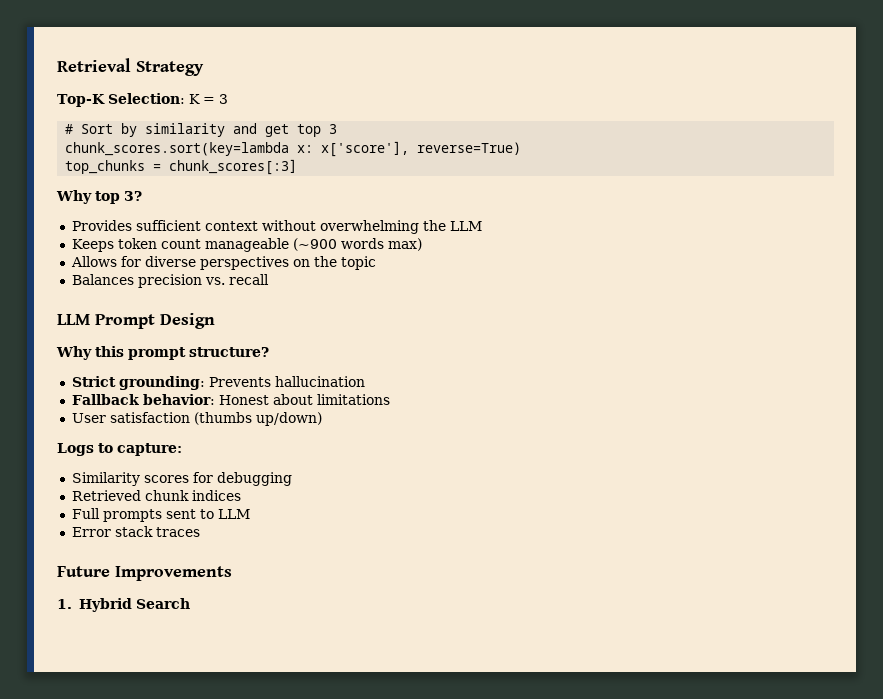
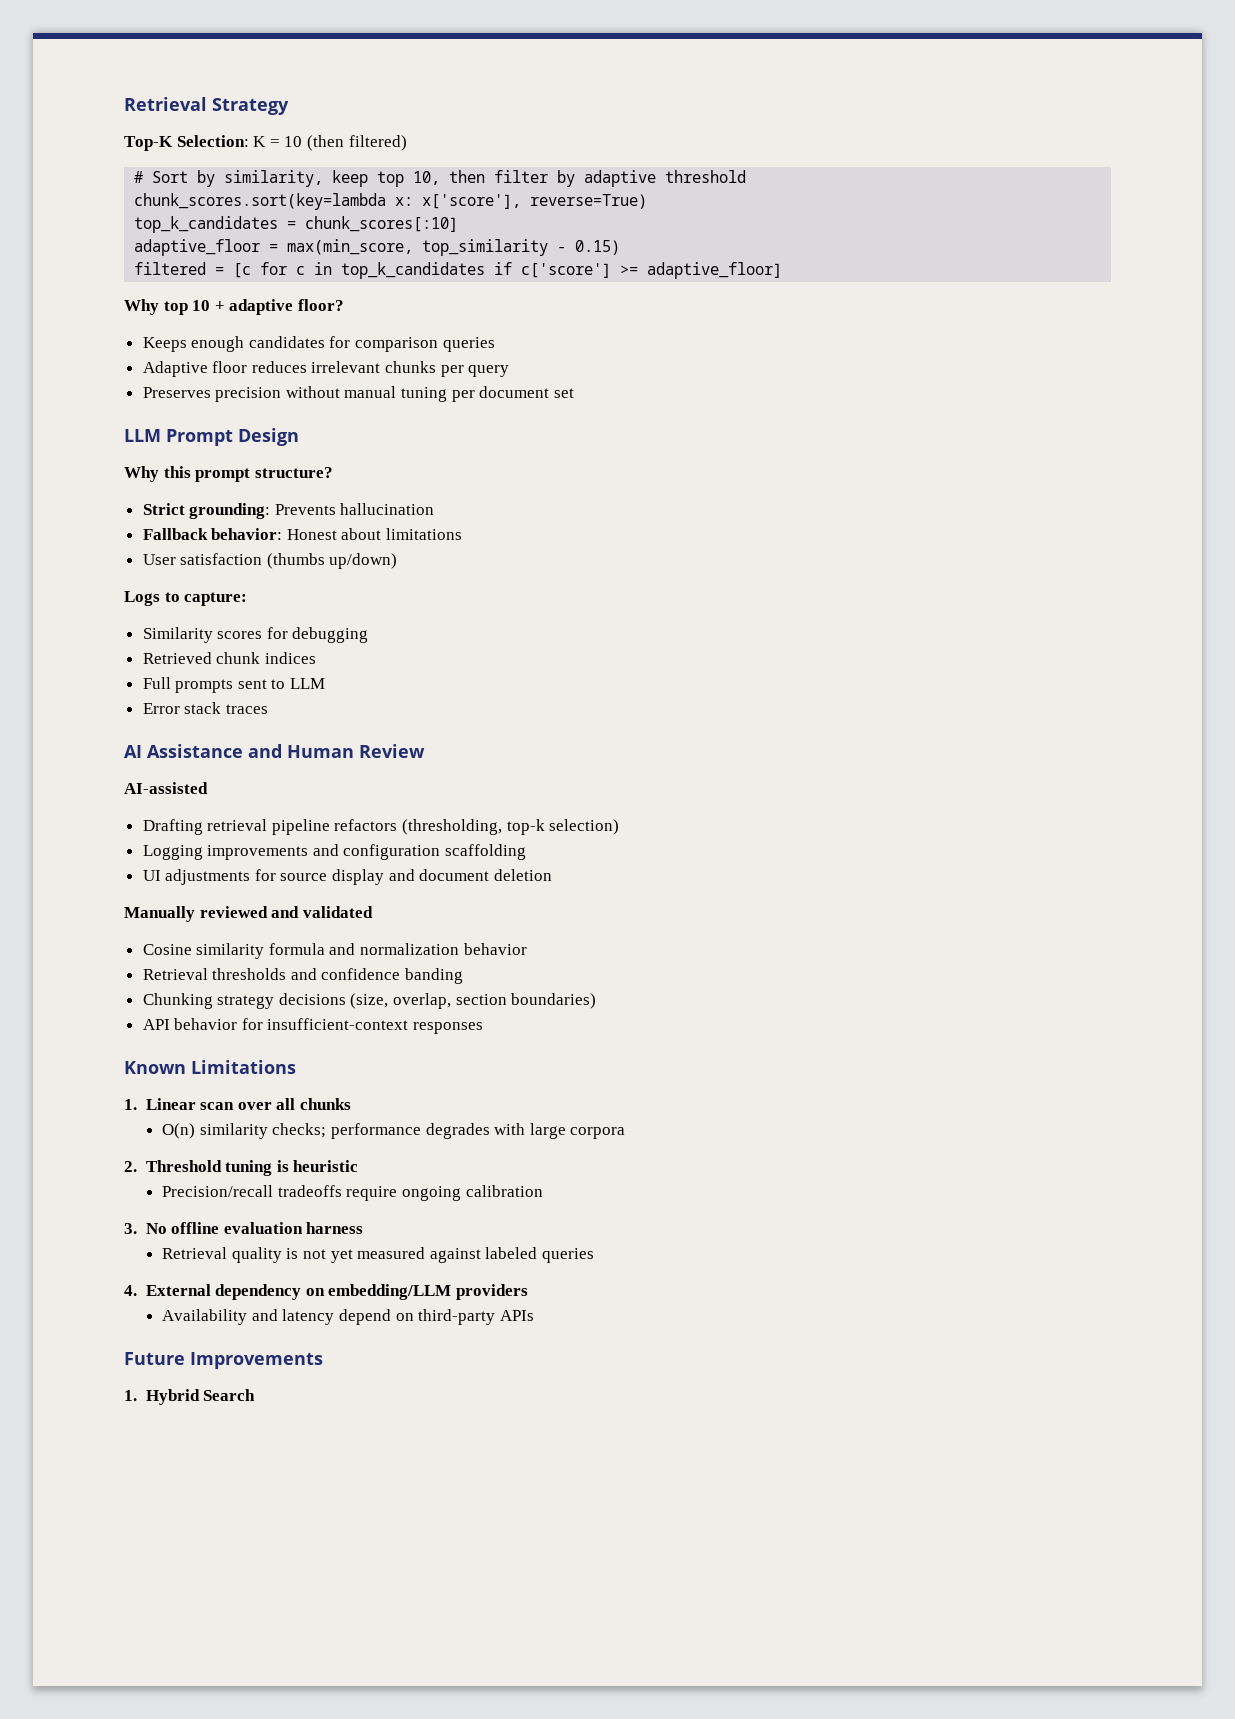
- Top-K Selection: K = 3
+ Top-K Selection: K = 10 (then filtered)
- # Sort by similarity and get top 3
+ # Sort by similarity, keep top 10, then filter by adaptive threshold
  chunk_scores.sort(key=lambda x: x['score'], reverse=True)
- top_chunks = chunk_scores[:3]
- Why top 3?
- Provides sufficient context without overwhelming the LLM
- Keeps token count manageable (~900 words max)
- Allows for diverse perspectives on the topic
- Balances precision vs. recall
+ top_k_candidates = chunk_scores[:10]
+ adaptive_floor = max(min_score, top_similarity - 0.15)
+ filtered = [c for c in top_k_candidates if c['score'] >= adaptive_floor]
+ Why top 10 + adaptive floor?
+ Keeps enough candidates for comparison queries
+ Adaptive floor reduces irrelevant chunks per query
+ Preserves precision without manual tuning per document set
+ AI Assistance and Human Review
+ AI-assisted
+ Drafting retrieval pipeline refactors (thresholding, top-k selection)
+ Logging improvements and configuration scaffolding
+ UI adjustments for source display and document deletion
+ Manually reviewed and validated
+ Cosine similarity formula and normalization behavior
+ Retrieval thresholds and confidence banding
+ Chunking strategy decisions (size, overlap, section boundaries)
+ API behavior for insufficient-context responses
+ Known Limitations
+ 1. Linear scan over all chunks
+ O(n) similarity checks; performance degrades with large corpora
+ 2. Threshold tuning is heuristic
+ Precision/recall tradeoffs require ongoing calibration
+ 3. No offline evaluation harness
+ Retrieval quality is not yet measured against labeled queries
+ 4. External dependency on embedding/LLM providers
+ Availability and latency depend on third-party APIs

